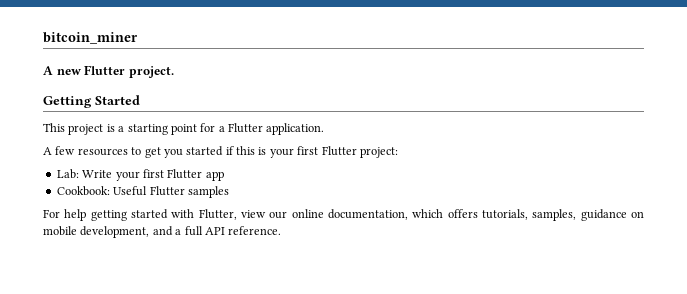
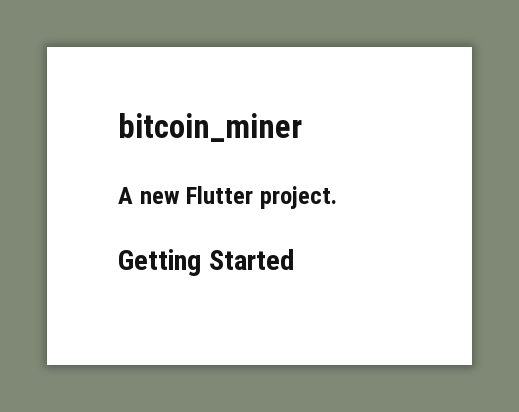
- This project is a starting point for a Flutter application.
- A few resources to get you started if this is your first Flutter project:
- Lab: Write your first Flutter app
- Cookbook: Useful Flutter samples
- For help getting started with Flutter, view our online documentation, which offers tutorials, samples, guidance on mobile development, and a full API reference.

